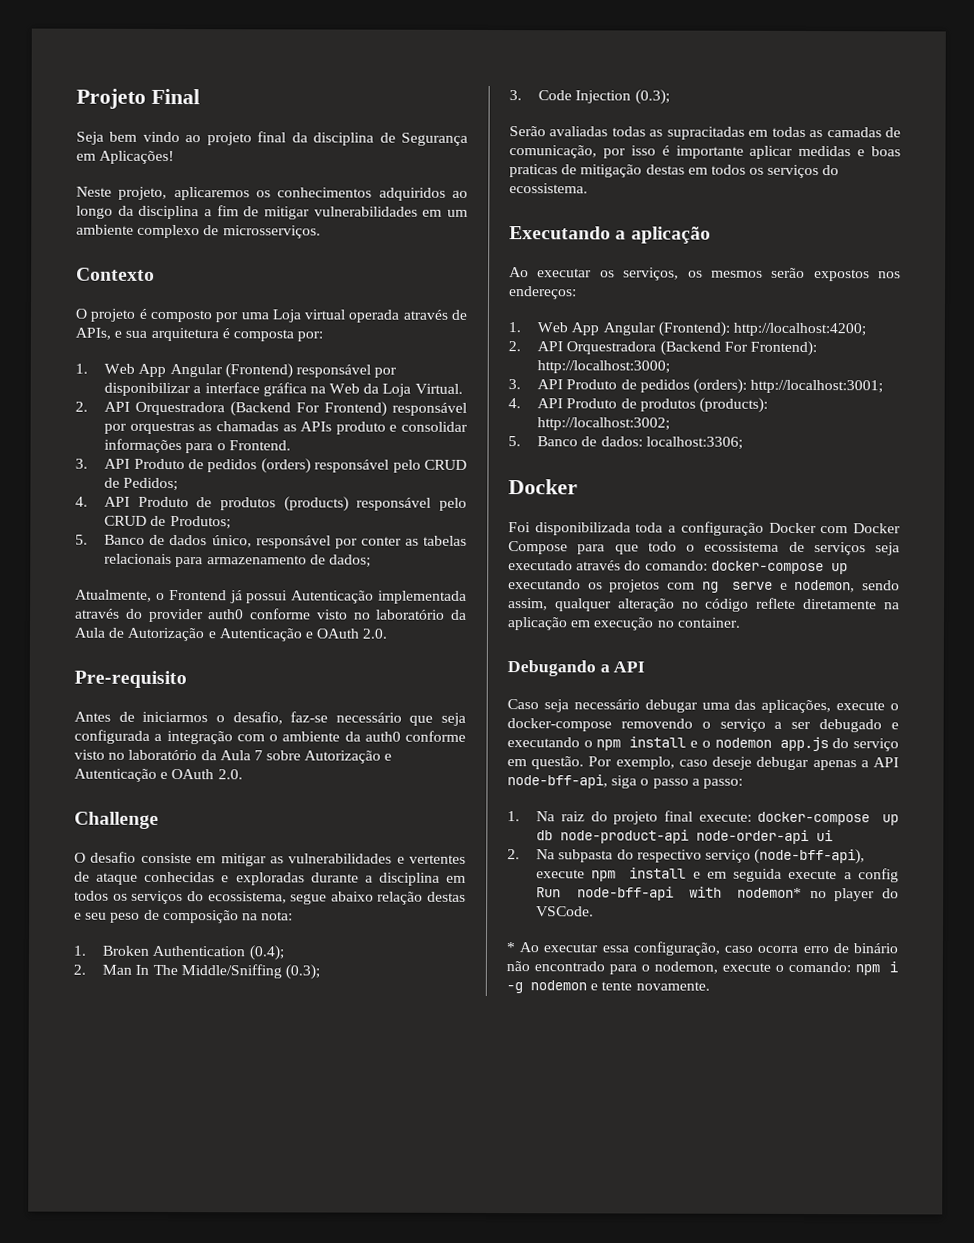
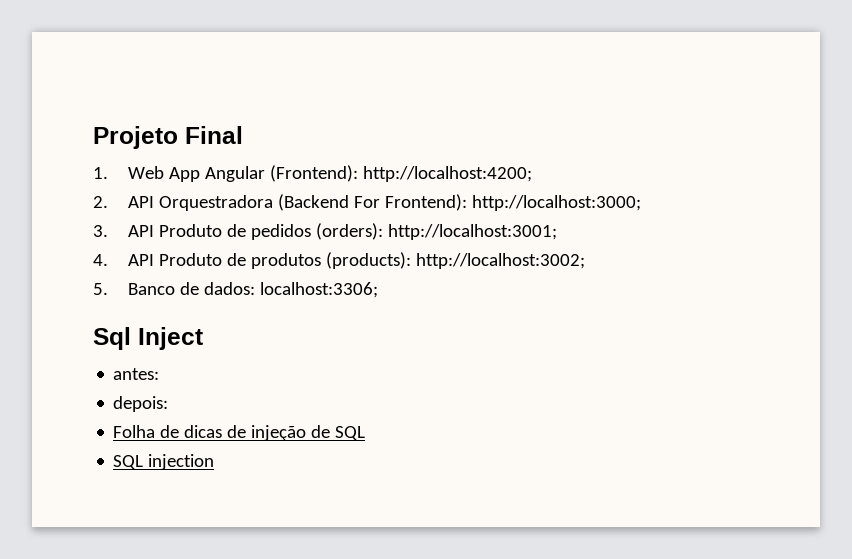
- Seja bem vindo ao projeto final da disciplina de Segurança em Aplicações!
- Neste projeto, aplicaremos os conhecimentos adquiridos ao longo da disciplina a fim de mitigar vulnerabilidades em um ambiente complexo de microsserviços.
- Contexto
- O projeto é composto por uma Loja virtual operada através de APIs, e sua arquitetura é composta por:
- 1. Web App Angular (Frontend) responsável por disponibilizar a interface gráfica na Web da Loja Virtual.
- 2. API Orquestradora (Backend For Frontend) responsável por orquestras as chamadas as APIs produto e consolidar informações para o Frontend.
- 3. API Produto de pedidos (orders) responsável pelo CRUD de Pedidos;
- 4. API Produto de produtos (products) responsável pelo CRUD de Produtos;
- 5. Banco de dados único, responsável por conter as tabelas relacionais para armazenamento de dados;
- Atualmente, o Frontend já possui Autenticação implementada através do provider auth0 conforme visto no laboratório da Aula de Autorização e Autenticação e OAuth 2.0.
- Pre-requisito
- Antes de iniciarmos o desafio, faz-se necessário que seja configurada a integração com o ambiente da auth0 conforme visto no laboratório da Aula 7 sobre Autorização e Autenticação e OAuth 2.0.
- Challenge
- O desafio consiste em mitigar as vulnerabilidades e vertentes de ataque conhecidas e exploradas durante a disciplina em todos os serviços do ecossistema, segue abaixo relação destas e seu peso de composição na nota:
- 1. Broken Authentication (0.4);
- 2. Man In The Middle/Sniffing (0.3);
- 3. Code Injection (0.3);
- Serão avaliadas todas as supracitadas em todas as camadas de comunicação, por isso é importante aplicar medidas e boas praticas de mitigação destas em todos os serviços do ecossistema.
- Executando a aplicação
- Ao executar os serviços, os mesmos serão expostos nos endereços:
  5. Banco de dados: localhost:3306;
- Docker
- Foi disponibilizada toda a configuração Docker com Docker Compose para que todo o ecossistema de serviços seja executado através do comando: docker-compose up executando os projetos com ng serve e nodemon, sendo assim, qualquer alteração no código reflete diretamente na aplicação em execução no container.
- Debugando a API
- Caso seja necessário debugar uma das aplicações, execute o docker-compose removendo o serviço a ser debugado e executando o npm install e o nodemon app.js do serviço em questão. Por exemplo, caso deseje debugar apenas a API node-bff-api, siga o passo a passo:
- 1. Na raiz do projeto final execute: docker-compose up db node-product-api node-order-api ui
- 2. Na subpasta do respectivo serviço (node-bff-api), execute npm install e em seguida execute a config Run node-bff-api with nodemon* no player do VSCode.
- * Ao executar essa configuração, caso ocorra erro de binário não encontrado para o nodemon, execute o comando: npm i -g nodemon e tente novamente.
+ Sql Inject
+ antes:
+ depois:
+ Folha de dicas de injeção de SQL
+ SQL injection

